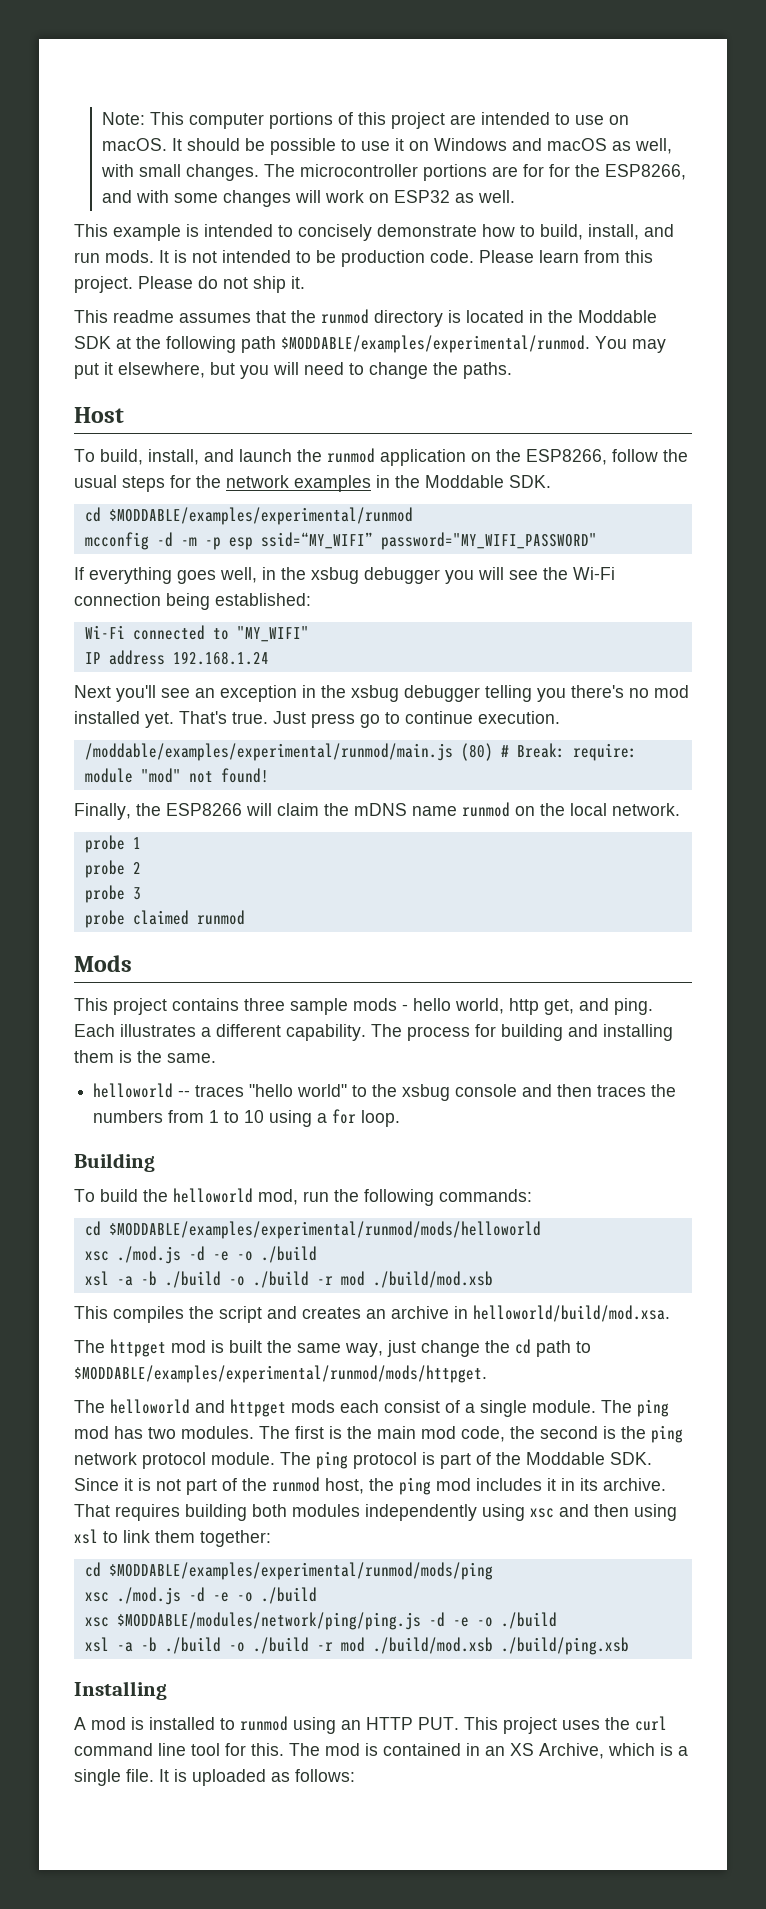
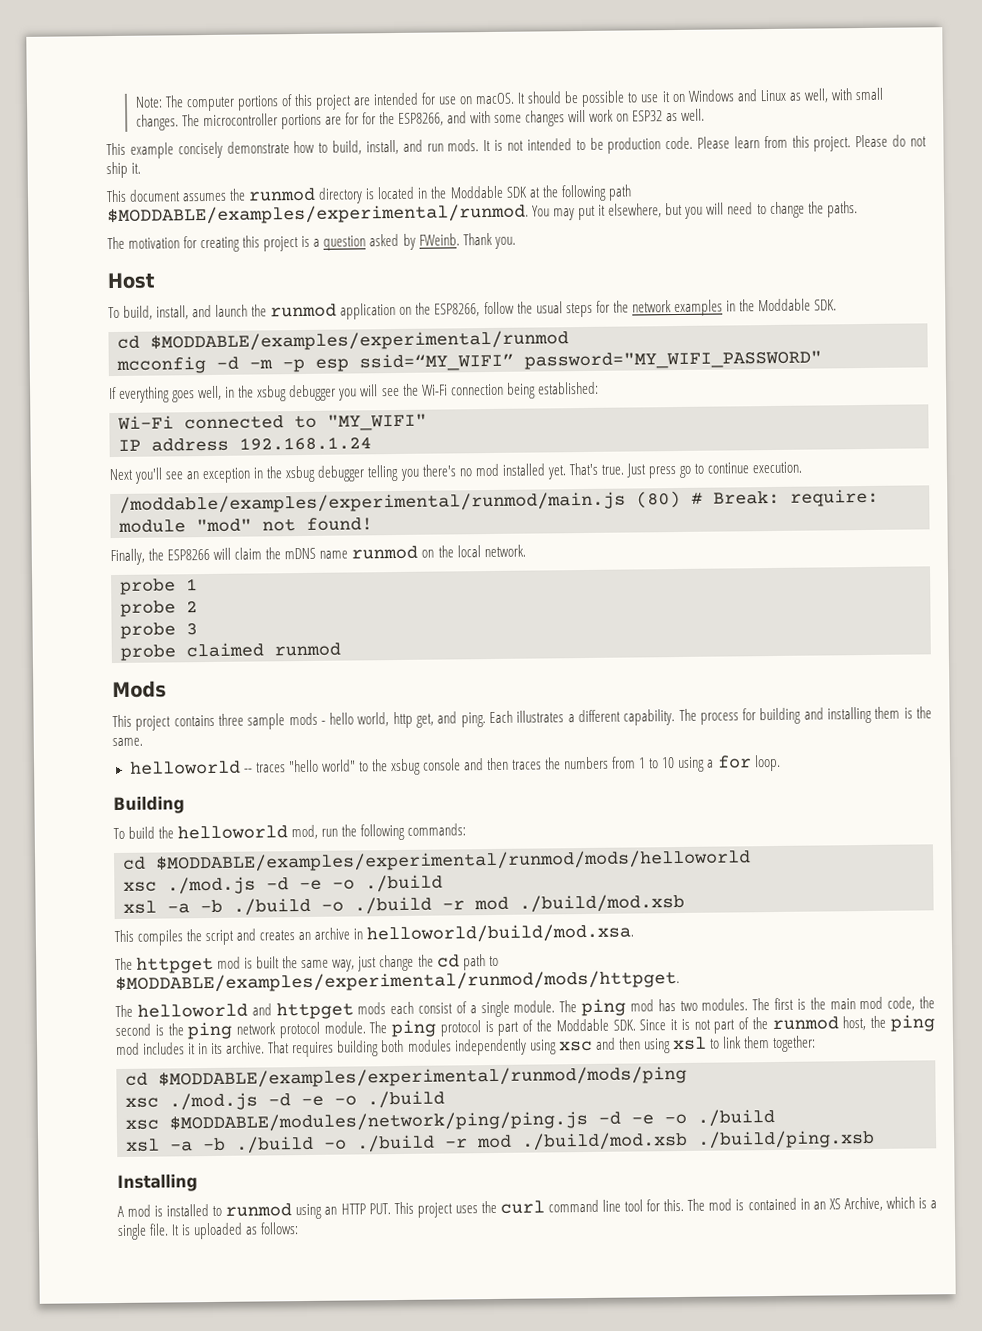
- Note: This computer portions of this project are intended to use on macOS.
+ Note: The computer portions of this project are intended for use on macOS.
- It should be possible to use it on Windows and macOS as well, with small changes.
+ It should be possible to use it on Windows and Linux as well, with small changes.
- This example is intended to concisely demonstrate how to build, install, and run mods.
+ This example concisely demonstrate how to build, install, and run mods.
- This readme assumes that the runmod directory is located in the Moddable SDK at the following path $MODDABLE/examples/experimental/runmod.
+ This document assumes the runmod directory is located in the Moddable SDK at the following path $MODDABLE/examples/experimental/runmod.
+ The motivation for creating this project is a question asked by FWeinb. Thank you.

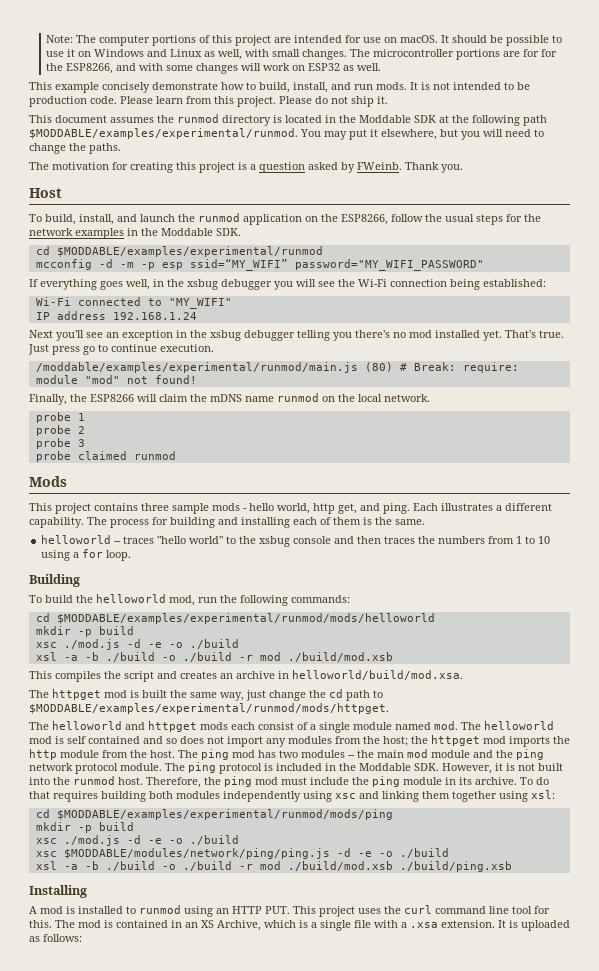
- The process for building and installing them is the same.
+ The process for building and installing each of them is the same.
  cd $MODDABLE/examples/experimental/runmod/mods/helloworld
+ mkdir -p build
- The helloworld and httpget mods each consist of a single module.
+ The helloworld and httpget mods each consist of a single module named mod. The helloworld mod is self contained and so does not import any modules from the host; the httpget mod imports the http module from the host.
- The ping mod has two modules. The first is the main mod code, the second is the ping network protocol module.
+ The ping mod has two modules -- the main mod module and the ping network protocol module.
- The ping protocol is part of the Moddable SDK. Since it is not part of the runmod host, the ping mod includes it in its archive. That requires building both modules independently using xsc and then using xsl to link them together:
+ The ping protocol is included in the Moddable SDK. However, it is not built into the runmod host. Therefore, the ping mod must include the ping module in its archive. To do that requires building both modules independently using xsc and linking them together using xsl:
  cd $MODDABLE/examples/experimental/runmod/mods/ping
+ mkdir -p build
- The mod is contained in an XS Archive, which is a single file.
+ The mod is contained in an XS Archive, which is a single file with a .xsa extension.

